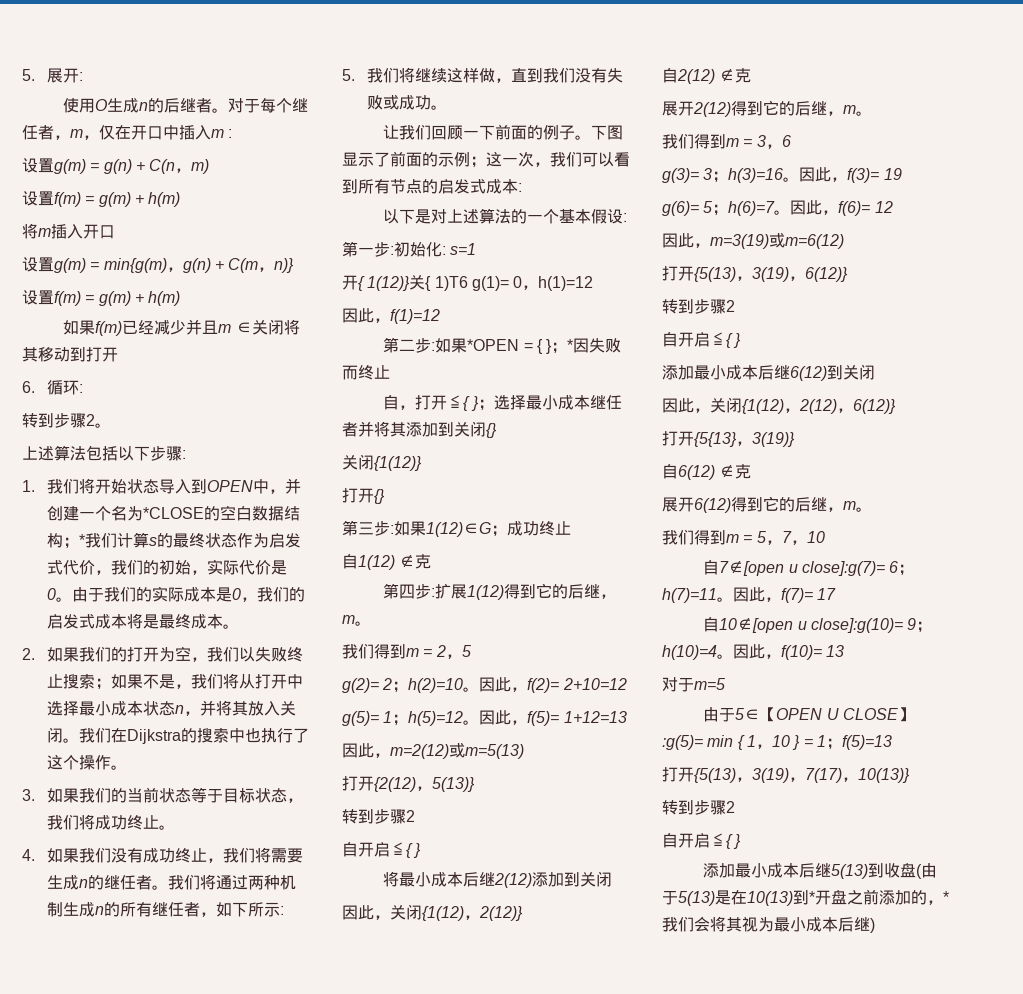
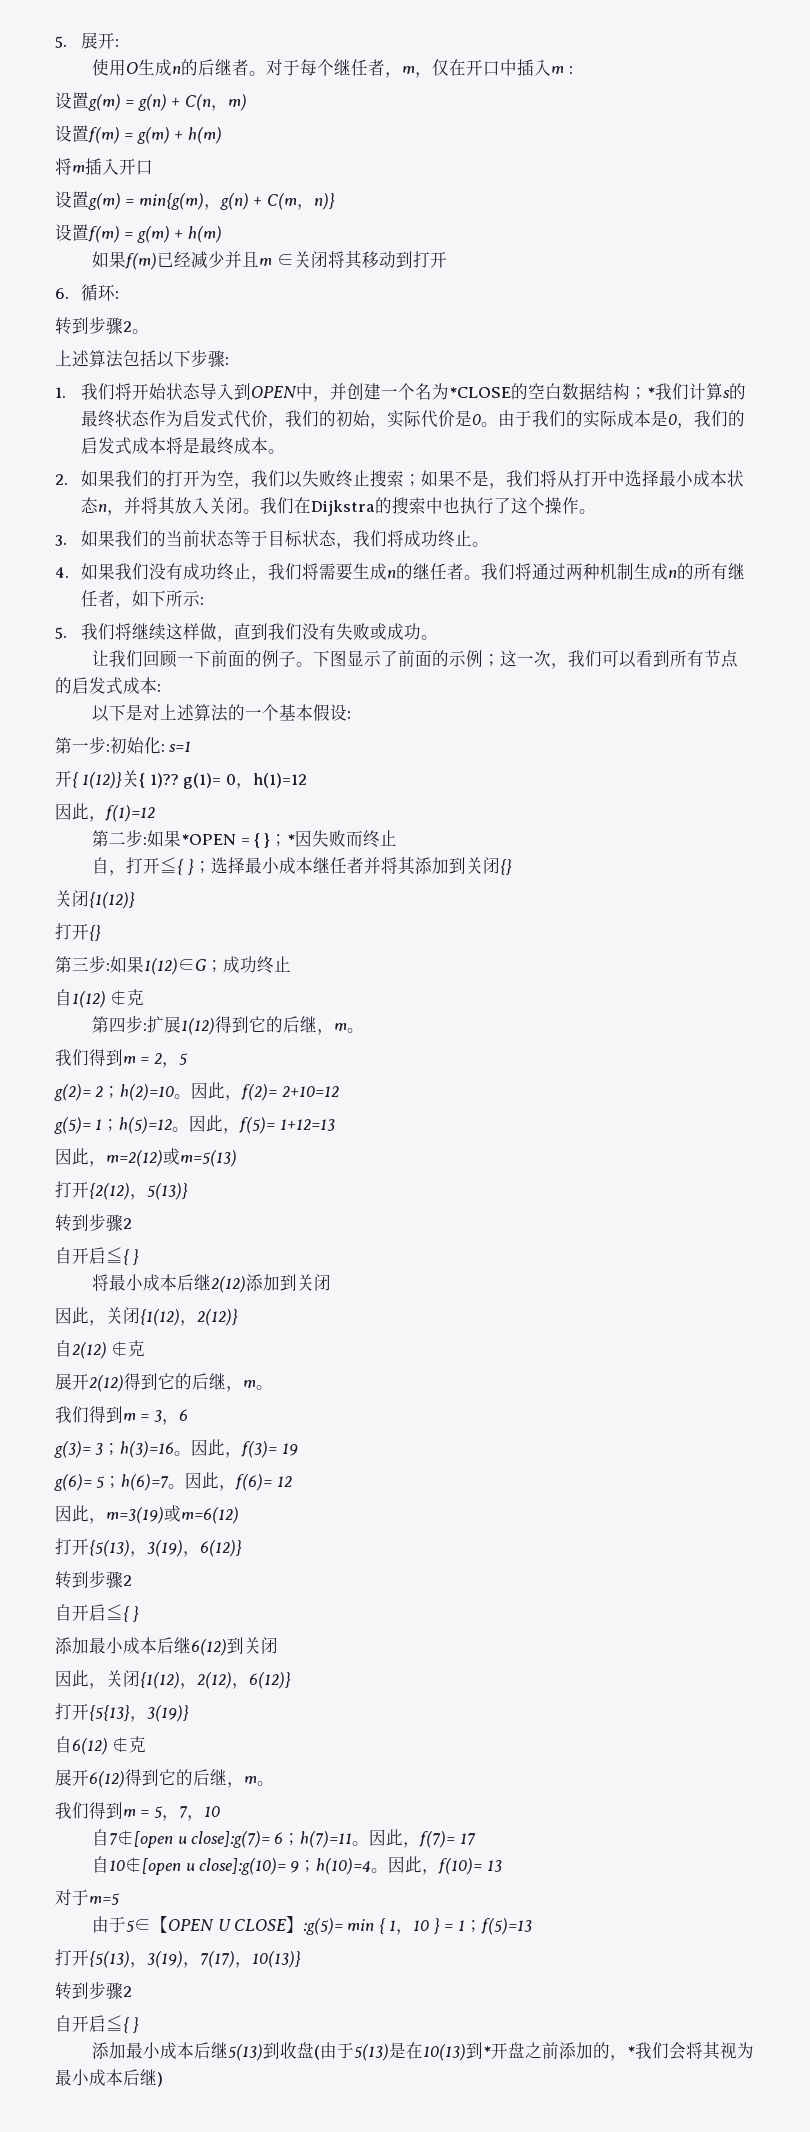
- 开{ 1(12)}关{ 1)T6 g(1)= 0，h(1)=12
+ 开{ 1(12)}关{ 1)?? g(1)= 0，h(1)=12

